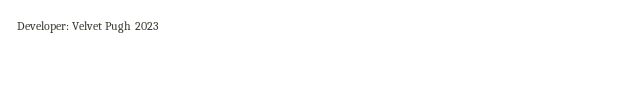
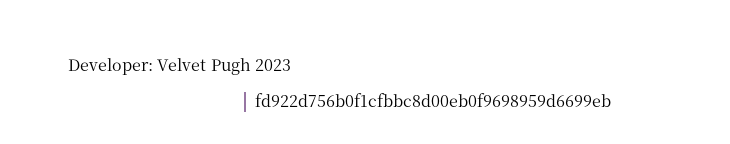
+ fd922d756b0f1cfbbc8d00eb0f9698959d6699eb

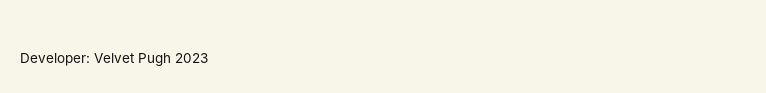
- fd922d756b0f1cfbbc8d00eb0f9698959d6699eb

